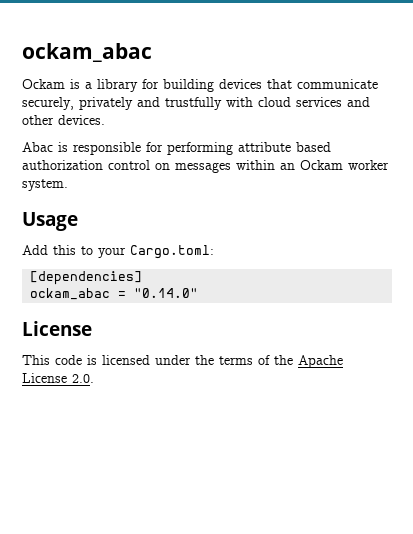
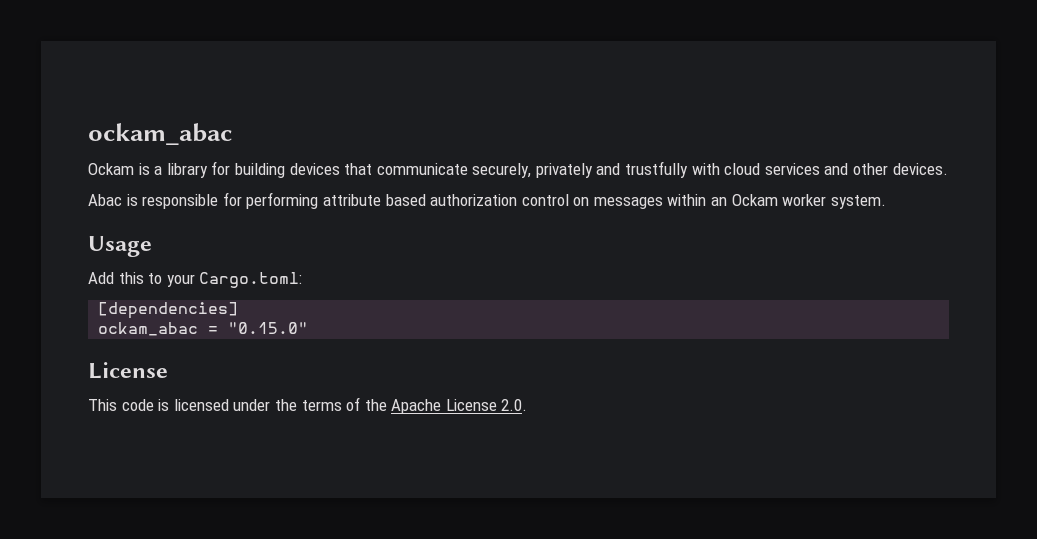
- ockam_abac = "0.14.0"
+ ockam_abac = "0.15.0"

